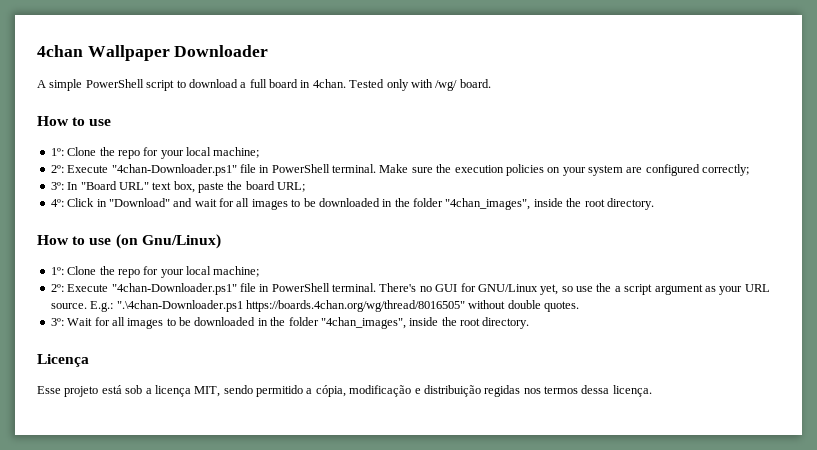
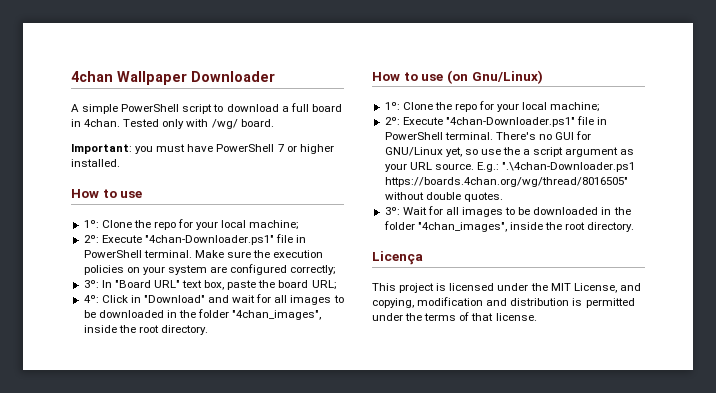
+ Important: you must have PowerShell 7 or higher installed.
- Esse projeto está sob a licença MIT, sendo permitido a cópia, modificação e distribuição regidas nos termos dessa licença.
+ This project is licensed under the MIT License, and copying, modification and distribution is permitted under the terms of that license.

